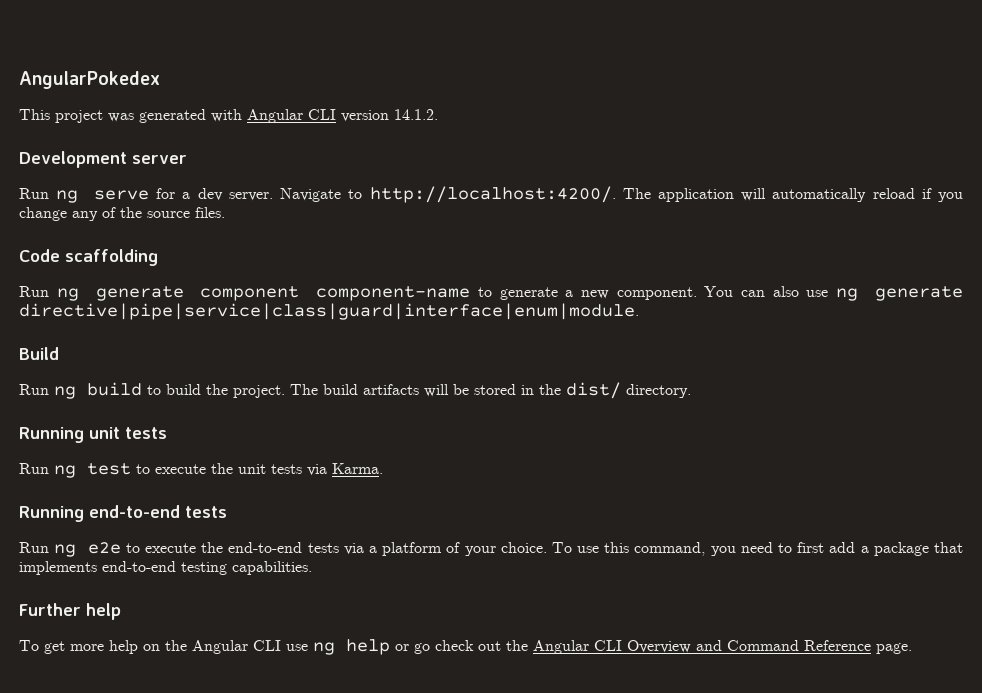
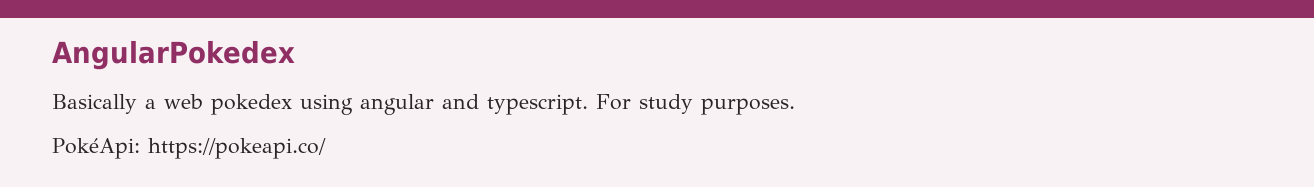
- This project was generated with Angular CLI version 14.1.2.
- Development server
- Run ng serve for a dev server. Navigate to http://localhost:4200/. The application will automatically reload if you change any of the source files.
- Code scaffolding
- Run ng generate component component-name to generate a new component. You can also use ng generate directive|pipe|service|class|guard|interface|enum|module.
- Build
- Run ng build to build the project. The build artifacts will be stored in the dist/ directory.
- Running unit tests
- Run ng test to execute the unit tests via Karma.
- Running end-to-end tests
- Run ng e2e to execute the end-to-end tests via a platform of your choice. To use this command, you need to first add a package that implements end-to-end testing capabilities.
- Further help
- To get more help on the Angular CLI use ng help or go check out the Angular CLI Overview and Command Reference page.
+ Basically a web pokedex using angular and typescript. For study purposes.
+ PokéApi: https://pokeapi.co/

